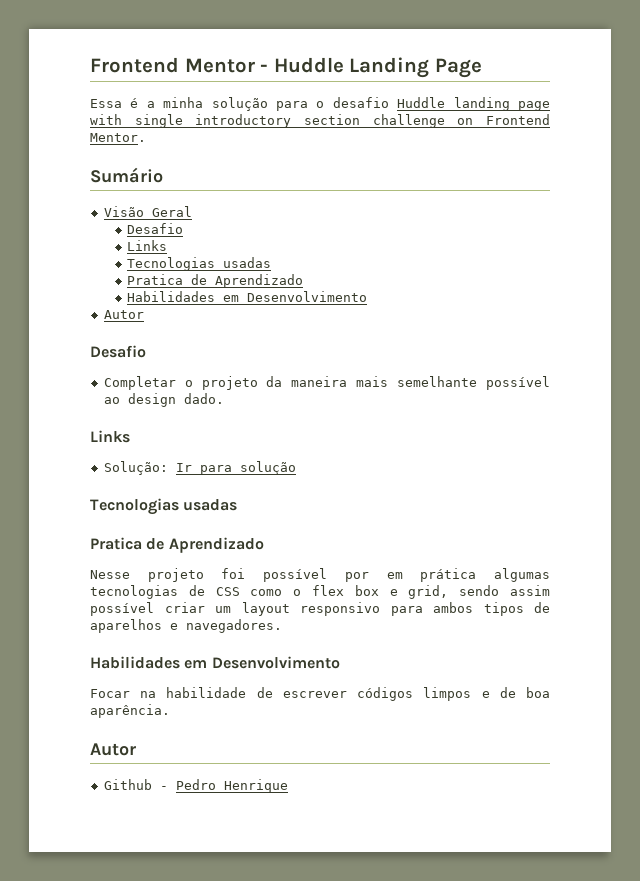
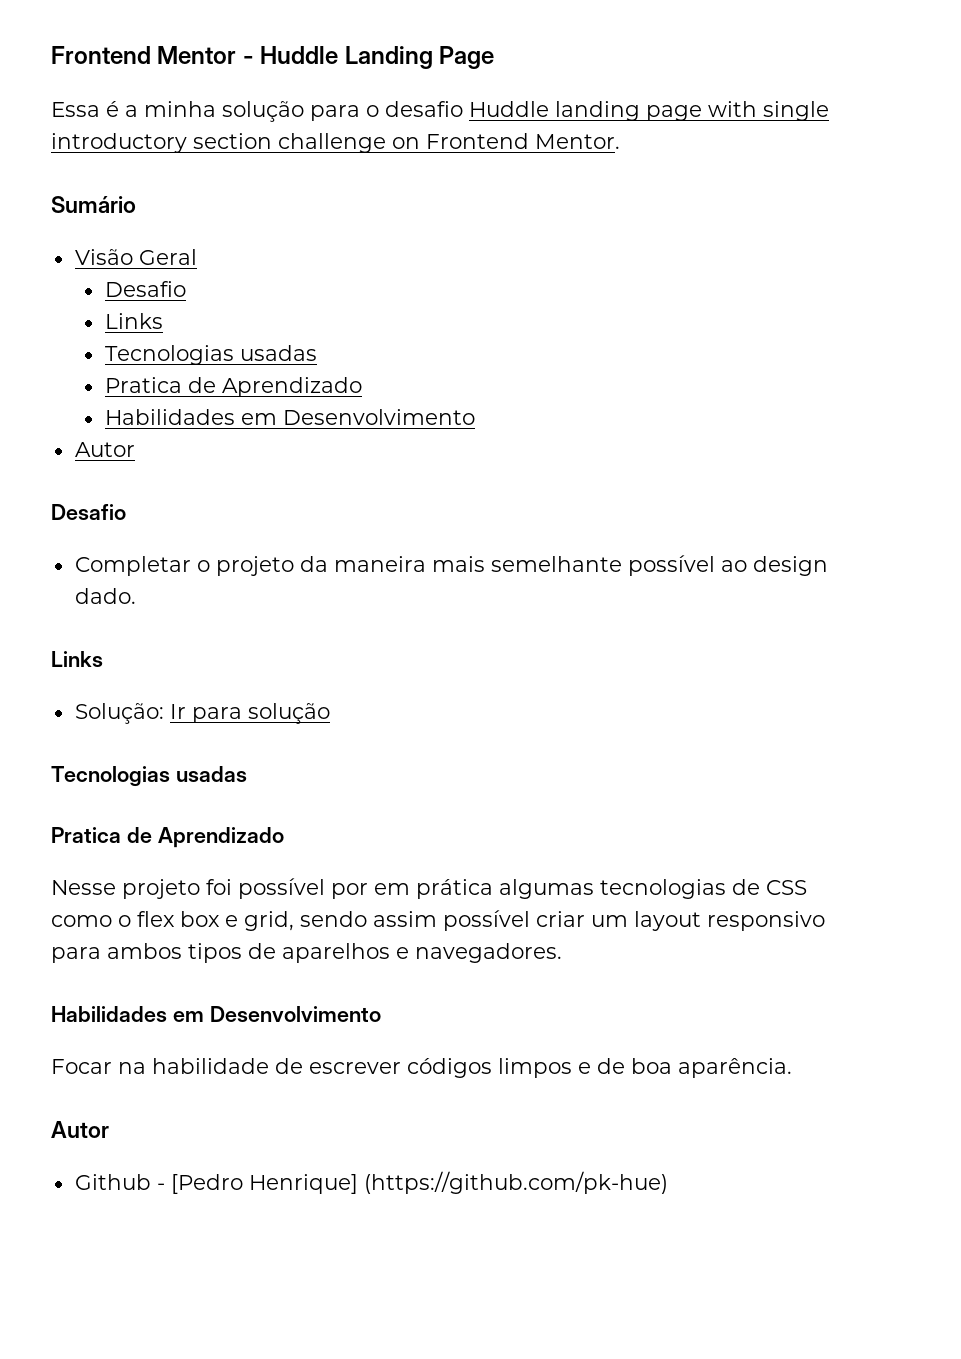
- Github - Pedro Henrique
+ Github - [Pedro Henrique] (https://github.com/pk-hue)

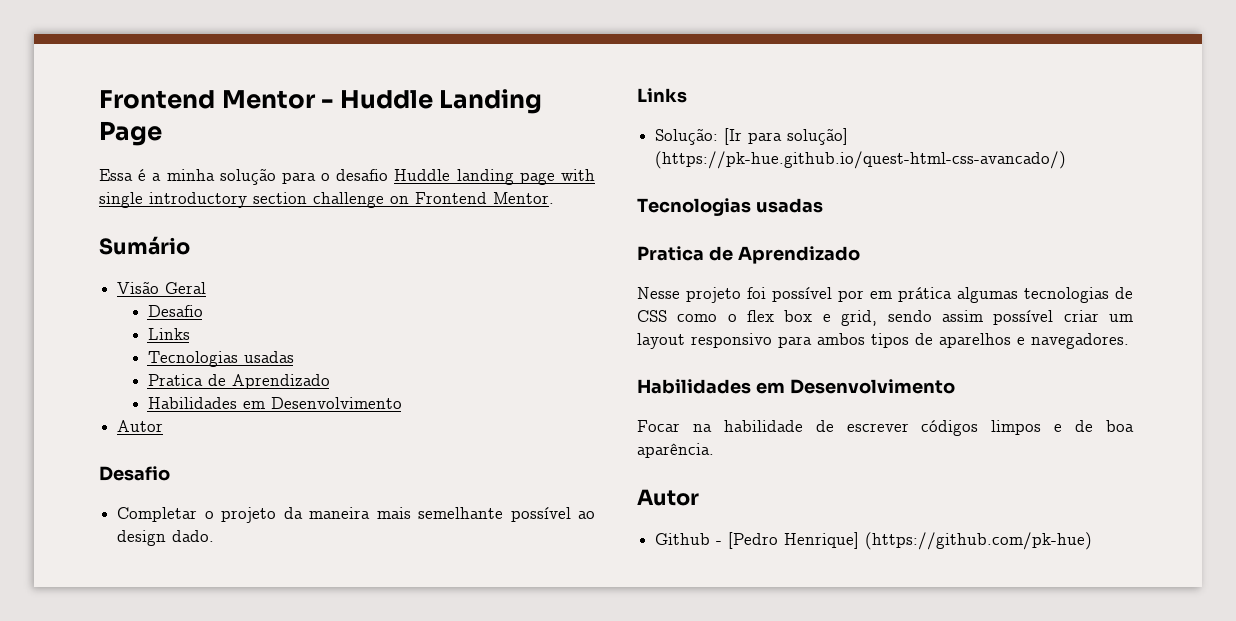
- Solução: Ir para solução
+ Solução: [Ir para solução] (https://pk-hue.github.io/quest-html-css-avancado/)

